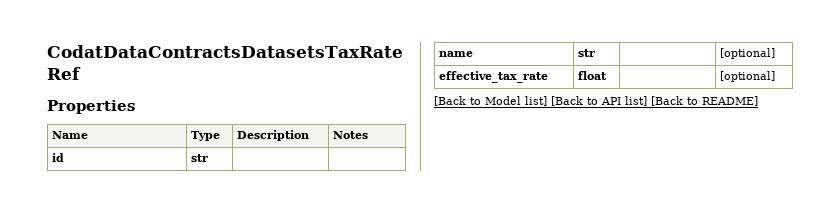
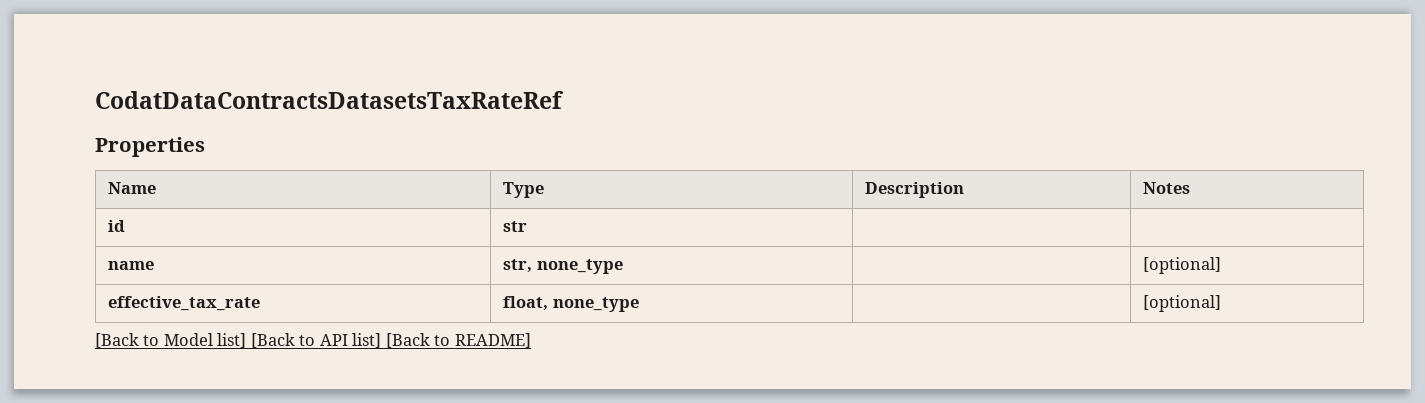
- name | str | | [optional]
+ name | str, none_type | | [optional]
- effective_tax_rate | float | | [optional]
+ effective_tax_rate | float, none_type | | [optional]

